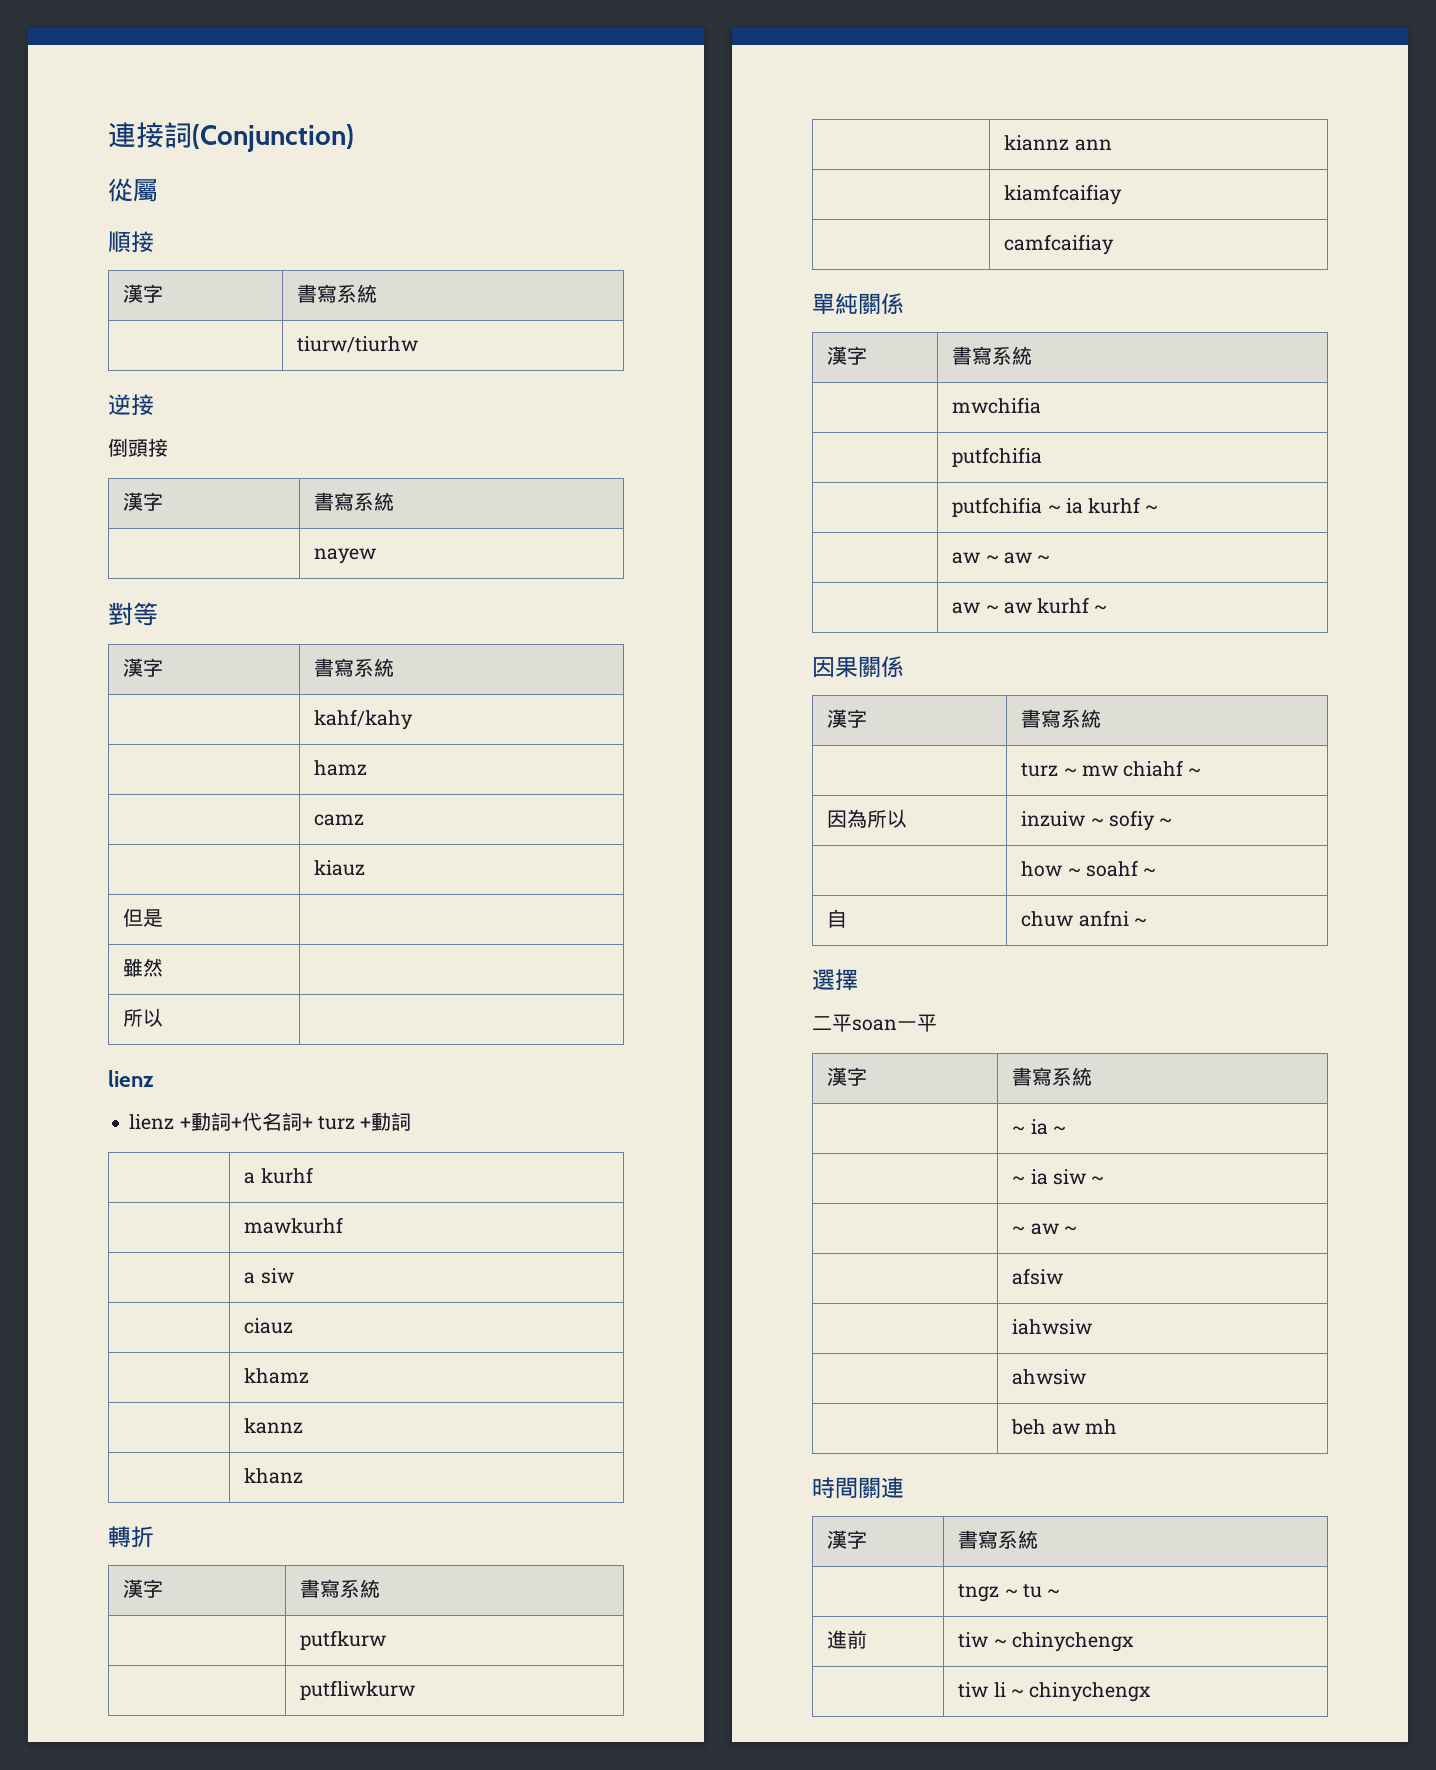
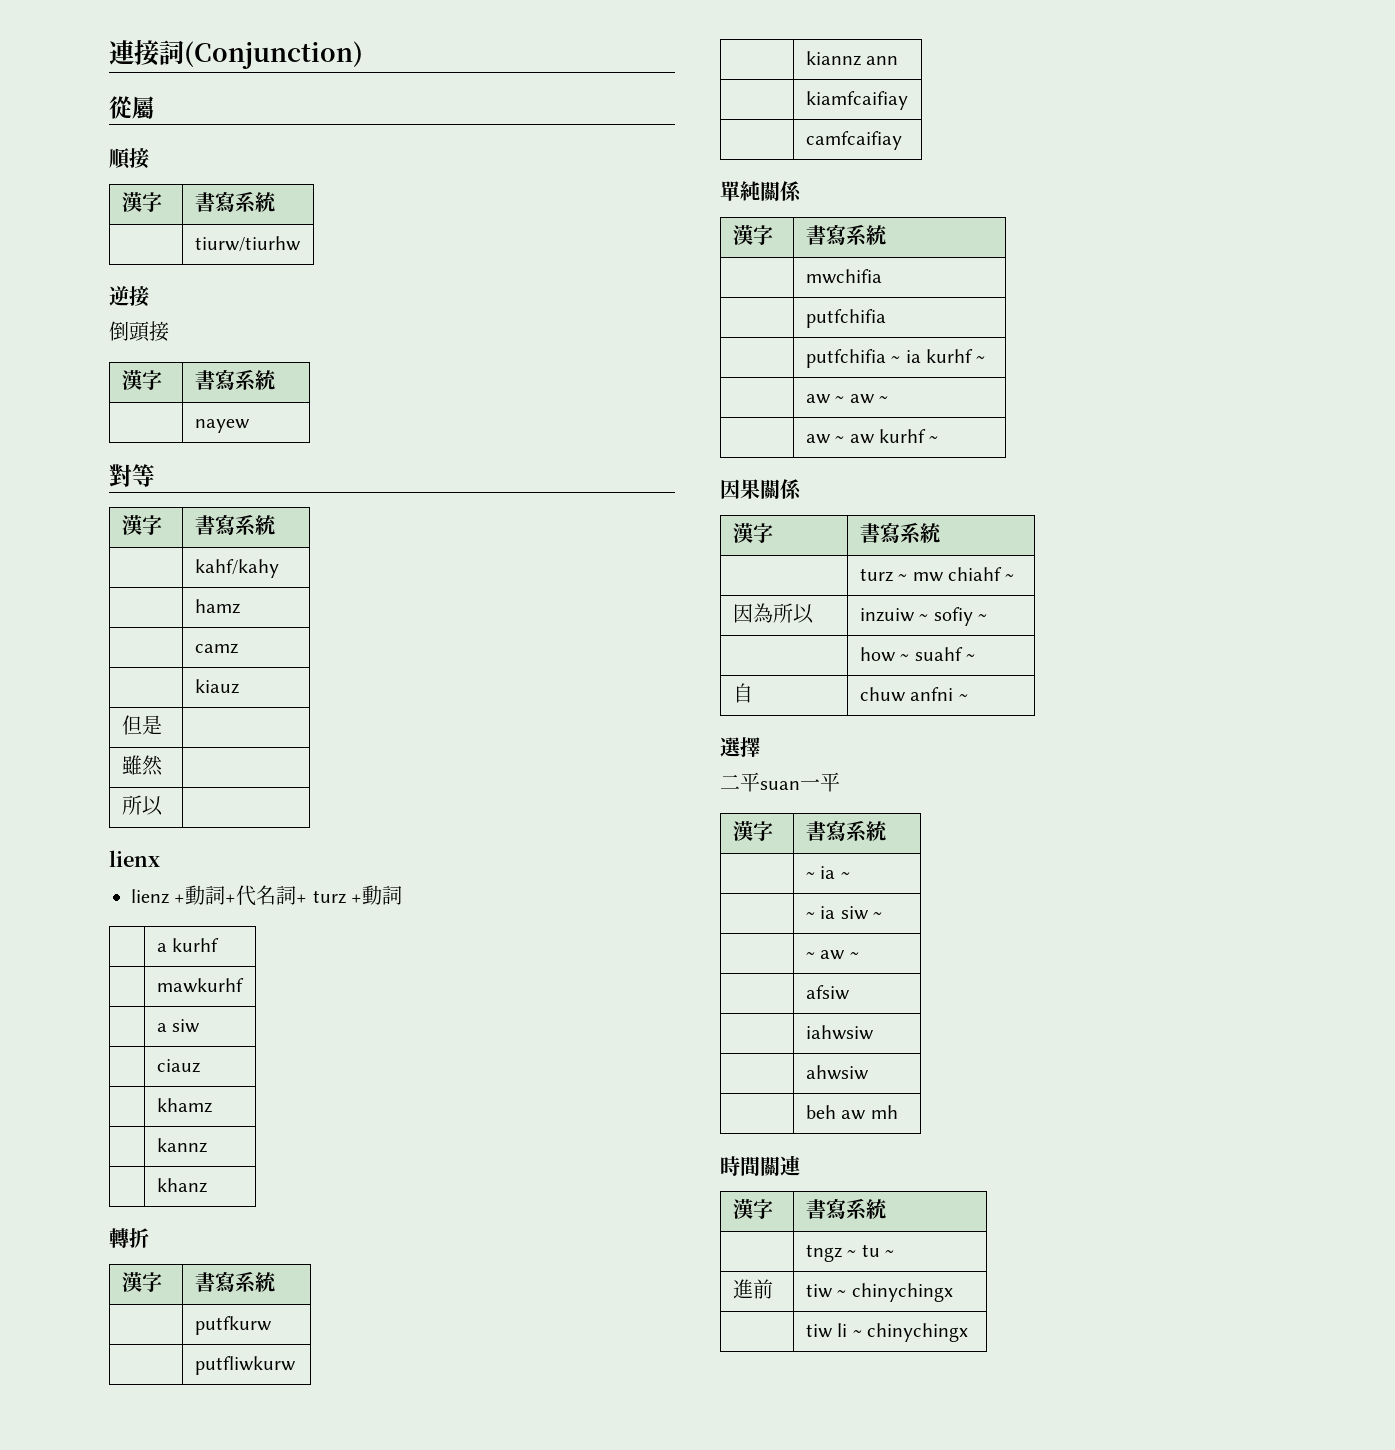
  雖然 |
  所以 |
- lienz
+ lienx
- | how ~ soahf ~
+ | how ~ suahf ~
- 二平soan一平
+ 二平suan一平
- 進前 | tiw ~ chinychengx
+ 進前 | tiw ~ chinychingx
- | tiw li ~ chinychengx
+ | tiw li ~ chinychingx

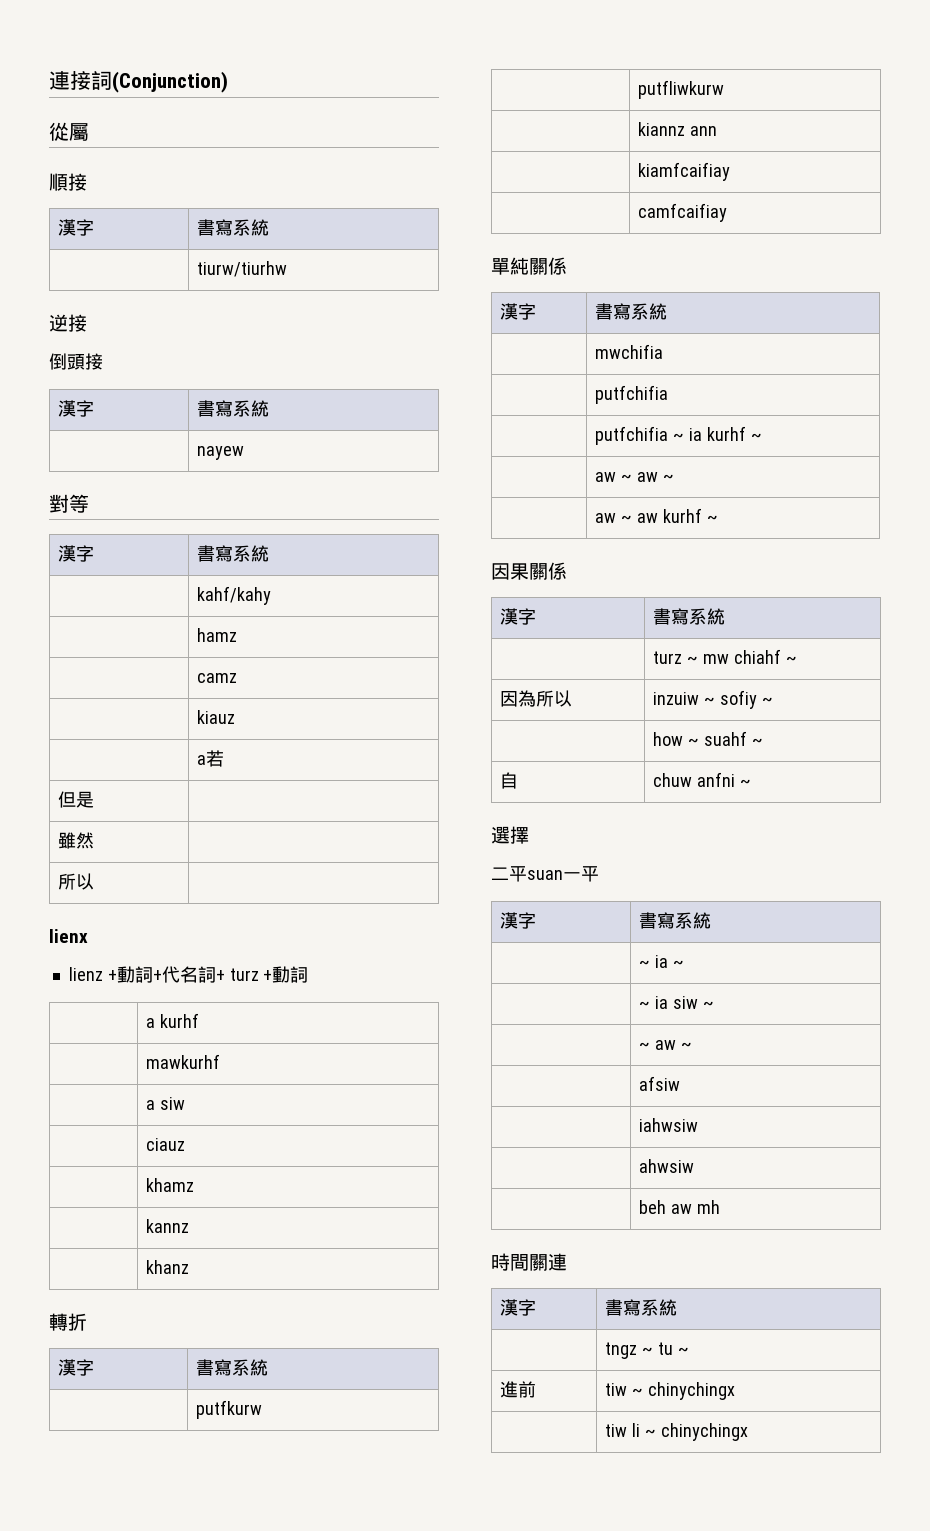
+ | a若

